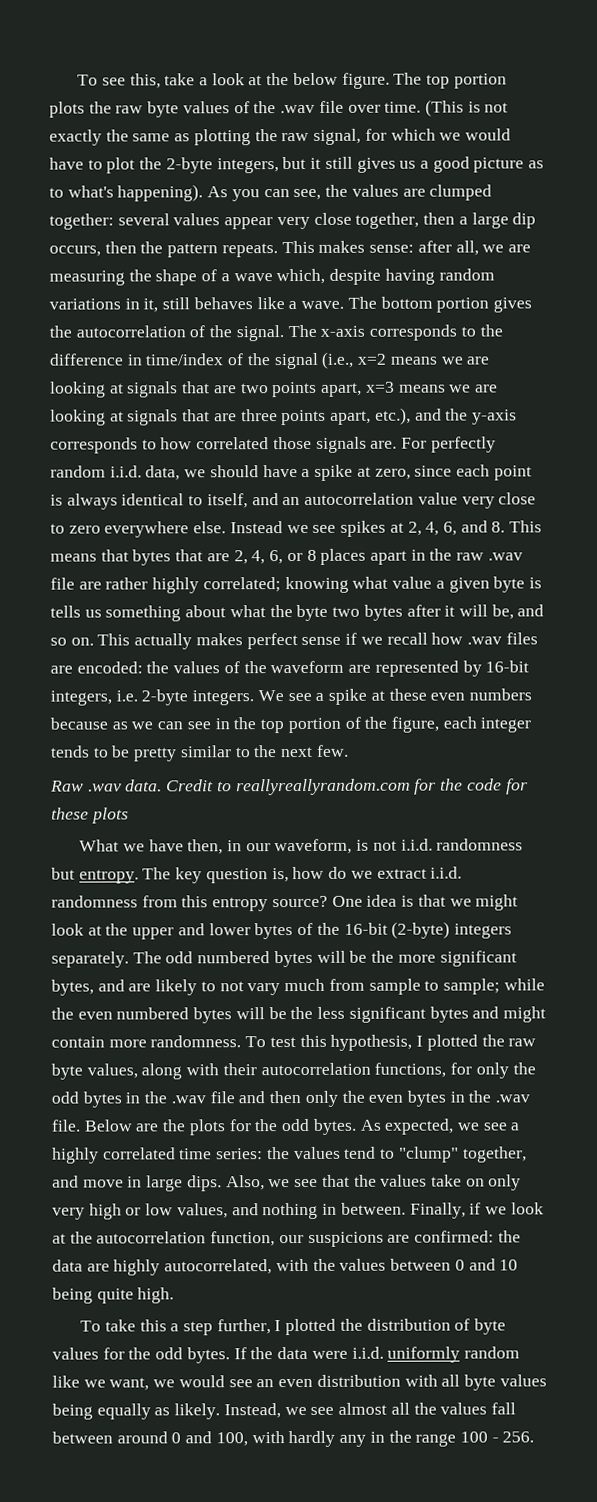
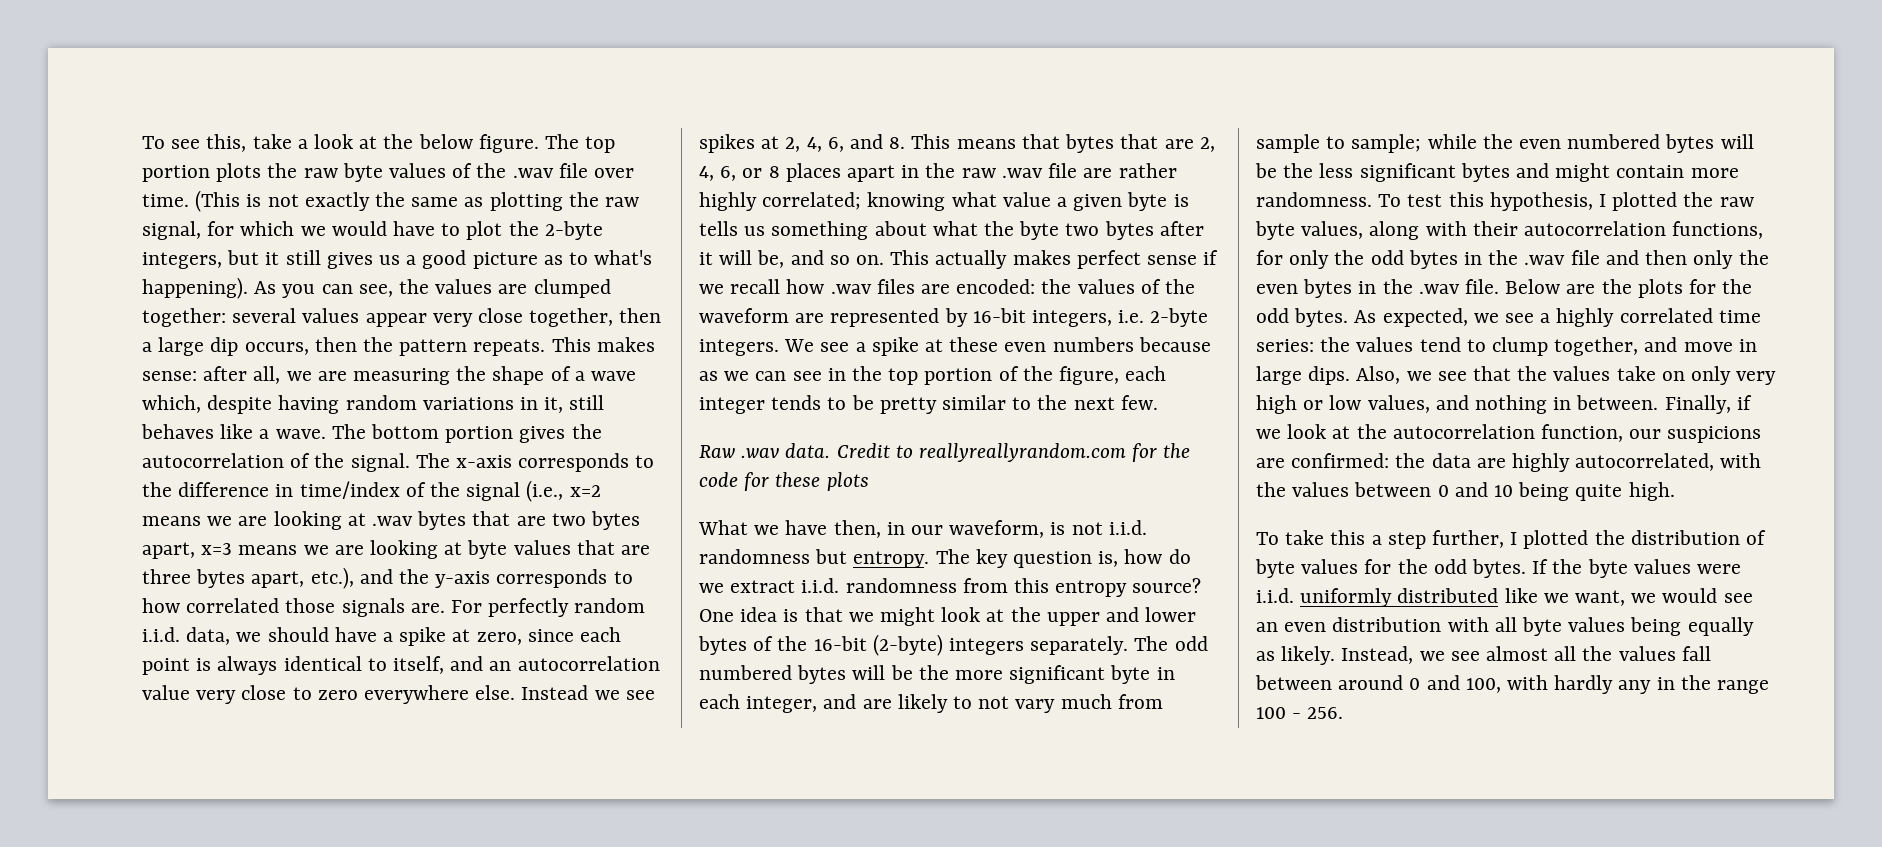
- The x-axis corresponds to the difference in time/index of the signal (i.e., x=2 means we are looking at signals that are two points apart, x=3 means we are looking at signals that are three points apart, etc.), and the y-axis corresponds to how correlated those signals are.
+ The x-axis corresponds to the difference in time/index of the signal (i.e., x=2 means we are looking at .wav bytes that are two bytes apart, x=3 means we are looking at byte values that are three bytes apart, etc.), and the y-axis corresponds to how correlated those signals are.
- The odd numbered bytes will be the more significant bytes, and are likely to not vary much from sample to sample; while the even numbered bytes will be the less significant bytes and might contain more randomness.
+ The odd numbered bytes will be the more significant byte in each integer, and are likely to not vary much from sample to sample; while the even numbered bytes will be the less significant bytes and might contain more randomness.
- As expected, we see a highly correlated time series: the values tend to "clump" together, and move in large dips.
+ As expected, we see a highly correlated time series: the values tend to clump together, and move in large dips.
- If the data were i.i.d. uniformly random like we want, we would see an even distribution with all byte values being equally as likely.
+ If the byte values were i.i.d. uniformly distributed like we want, we would see an even distribution with all byte values being equally as likely.

